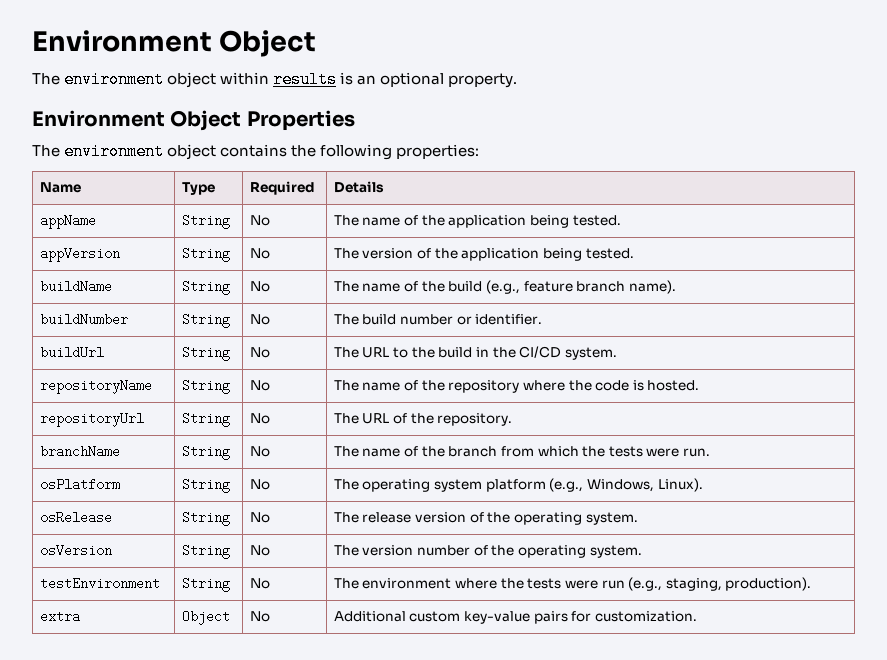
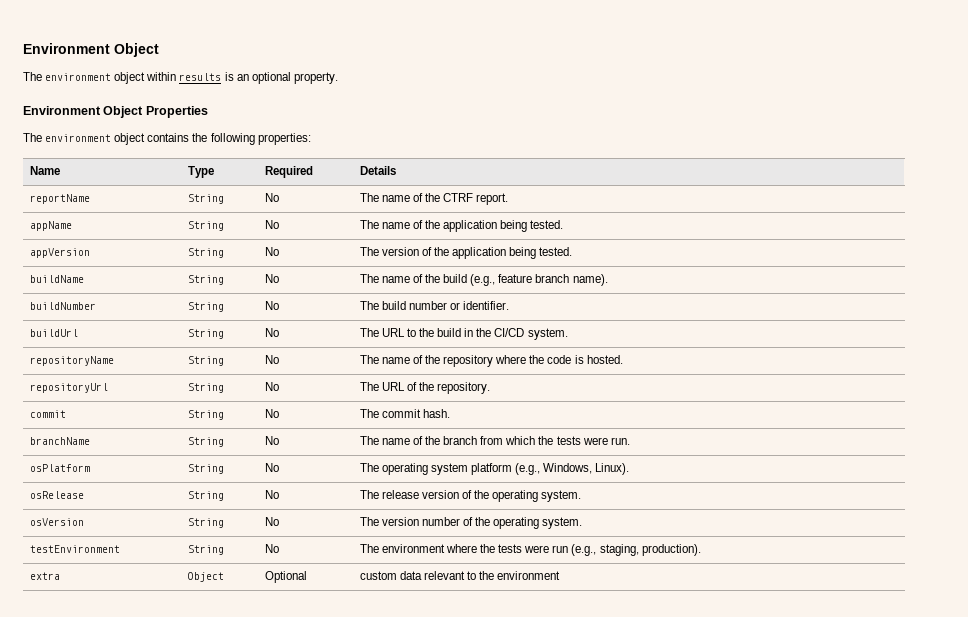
+ reportName | String | No | The name of the CTRF report.
+ commit | String | No | The commit hash.
- extra | Object | No | Additional custom key-value pairs for customization.
+ extra | Object | Optional | custom data relevant to the environment

